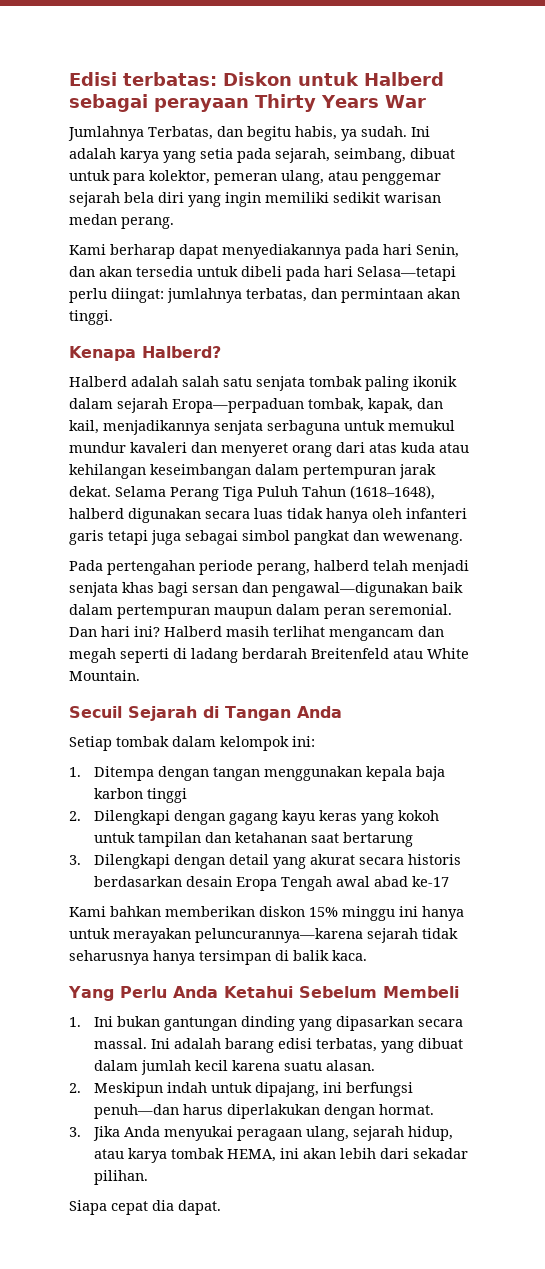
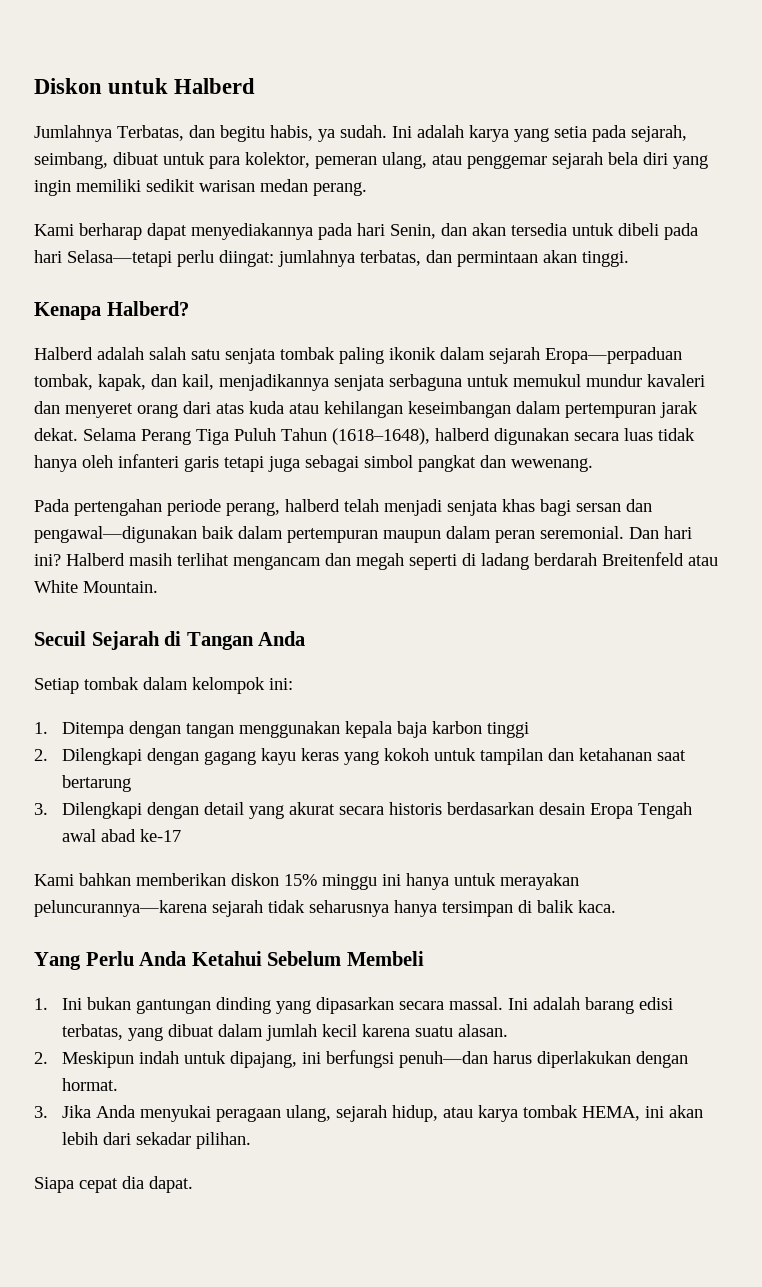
- Edisi terbatas: Diskon untuk Halberd sebagai perayaan Thirty Years War
+ Diskon untuk Halberd

